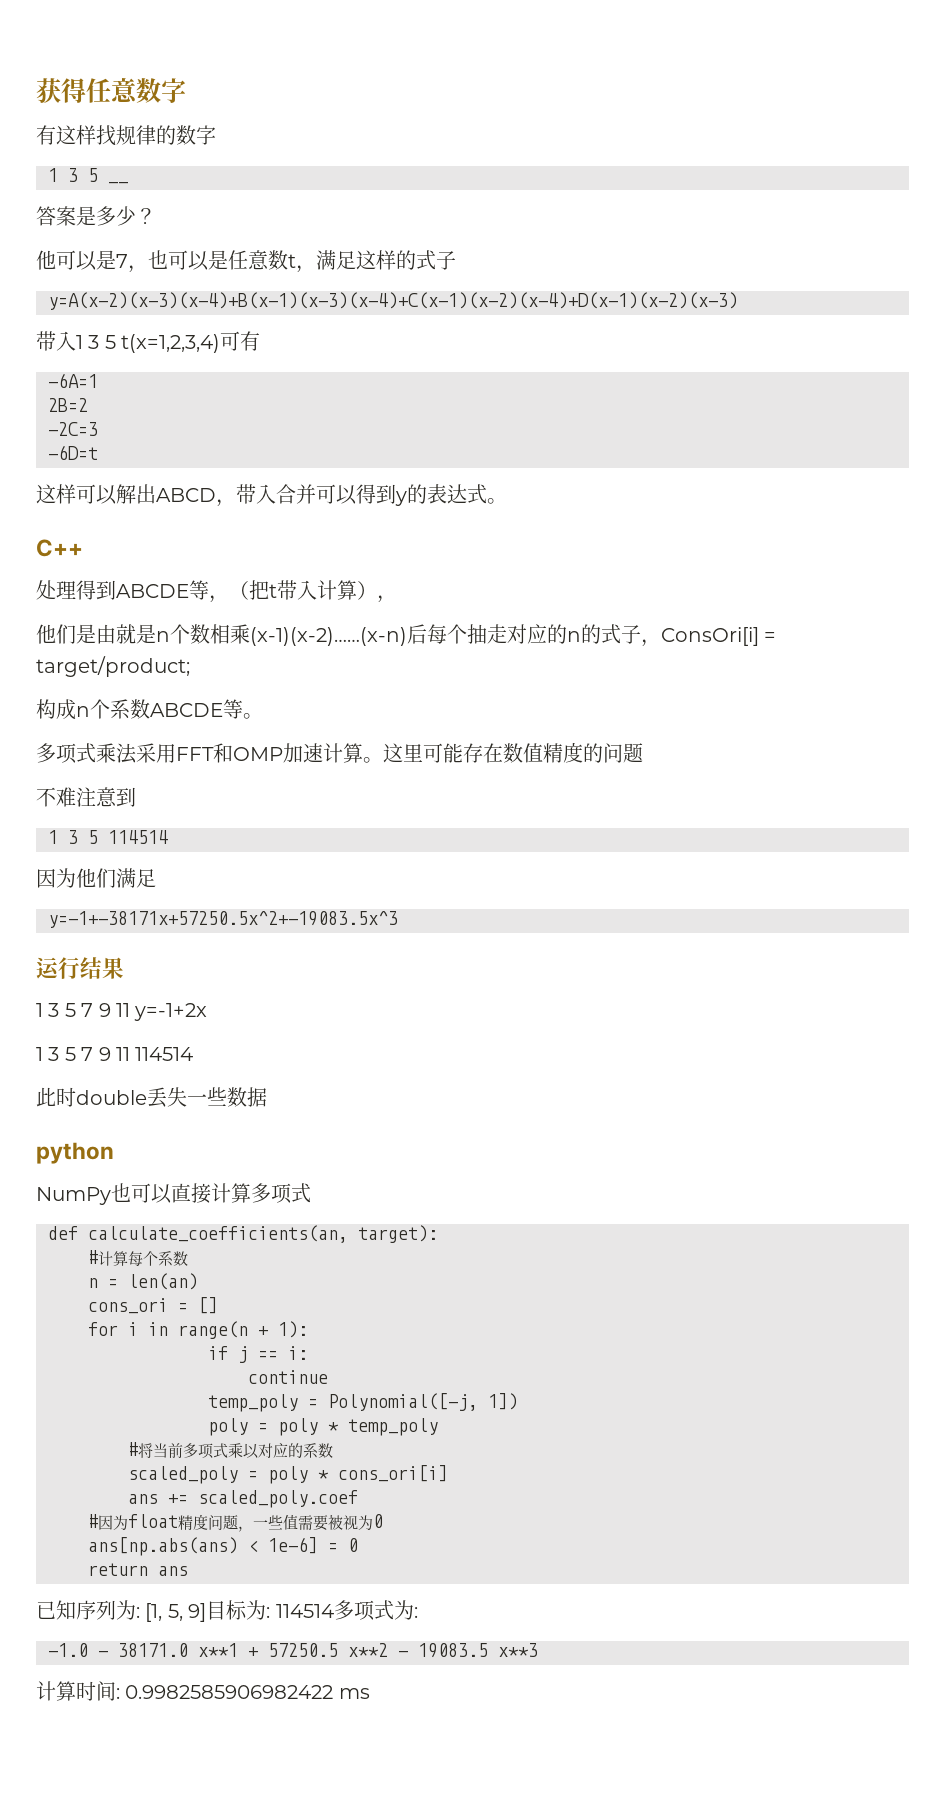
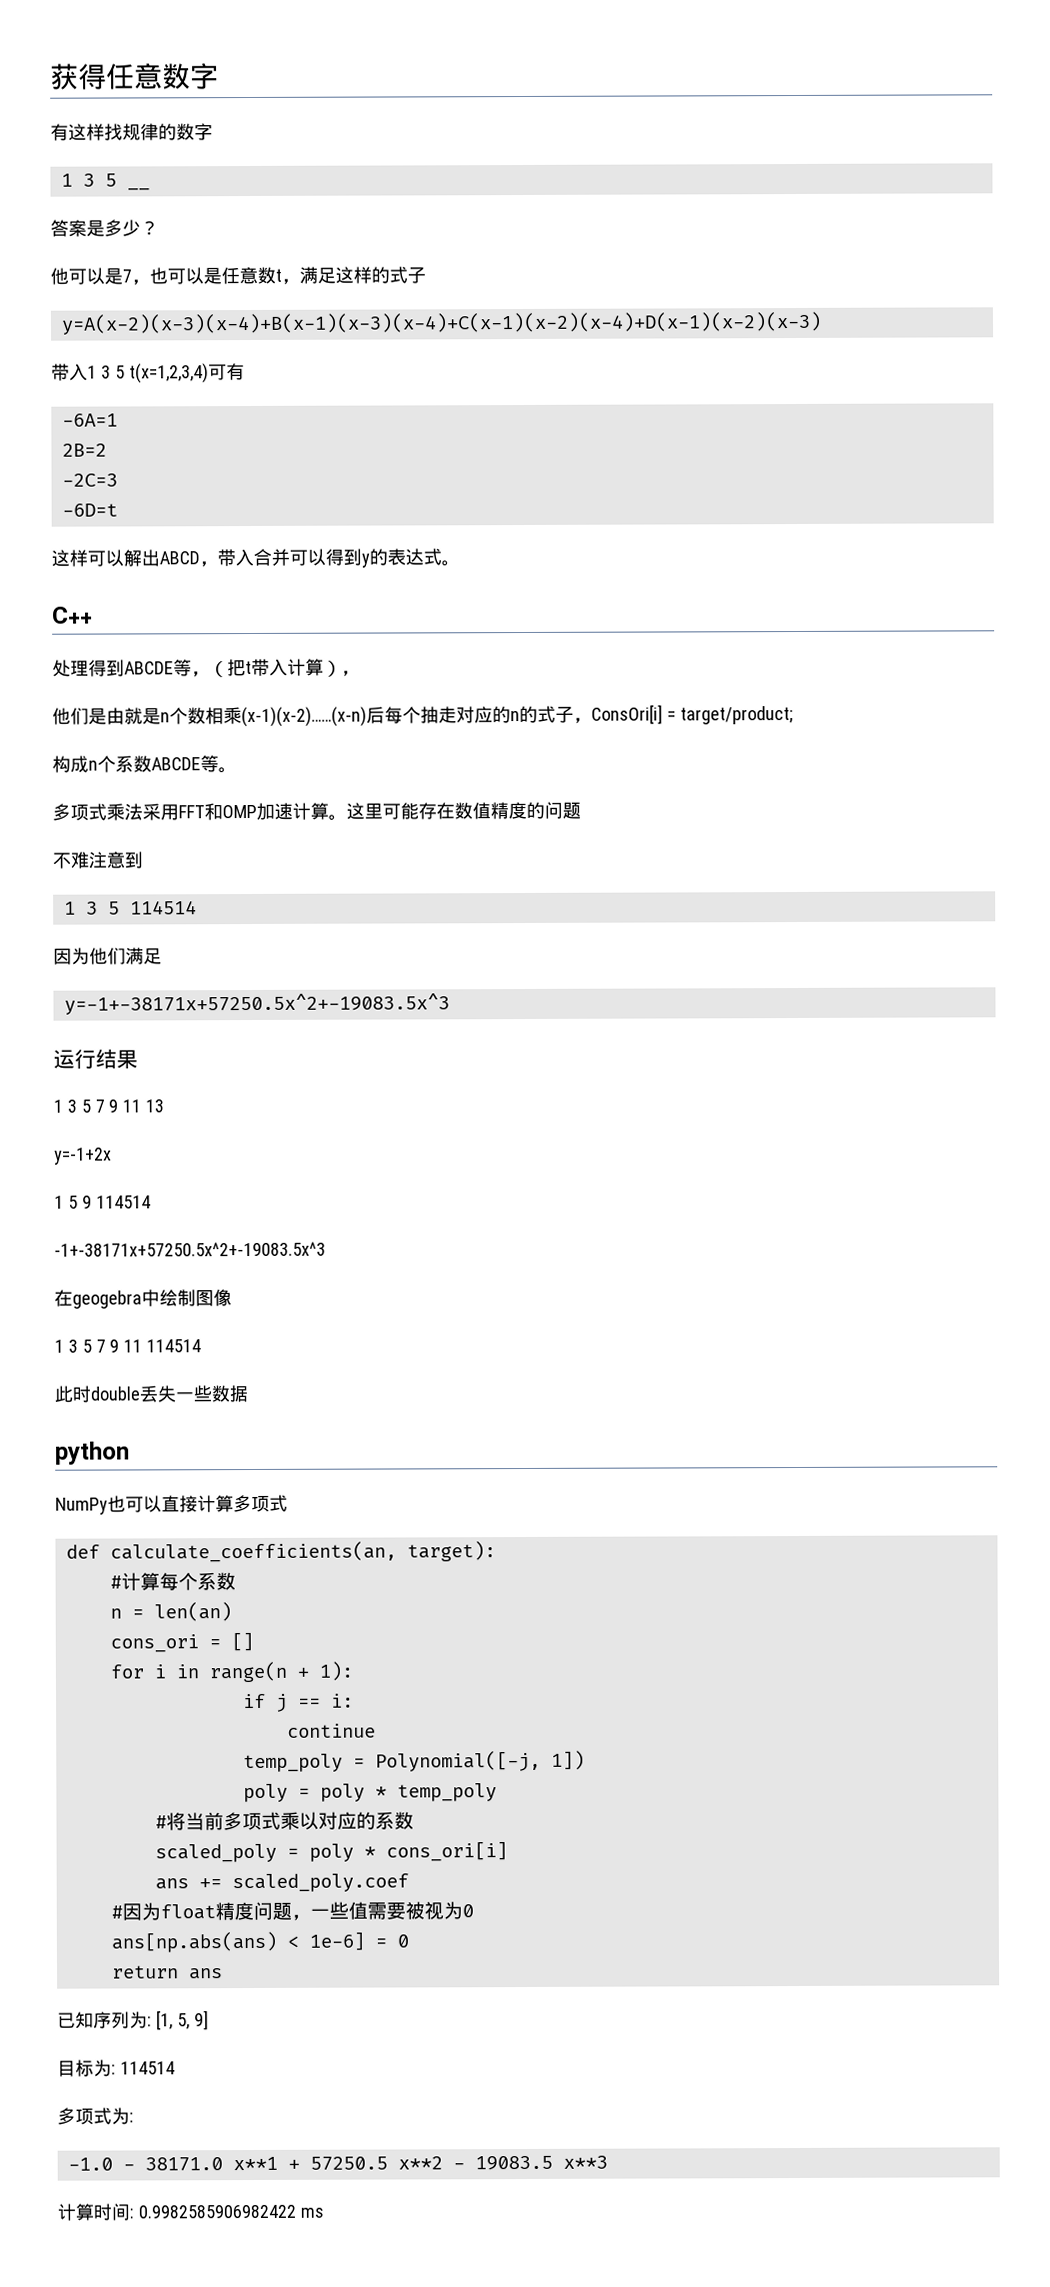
- 1 3 5 7 9 11 y=-1+2x
+ 1 3 5 7 9 11 13
+ y=-1+2x
+ 1 5 9 114514
+ -1+-38171x+57250.5x^2+-19083.5x^3
+ 在geogebra中绘制图像
- 已知序列为: [1, 5, 9]目标为: 114514多项式为:
+ 已知序列为: [1, 5, 9]
+ 目标为: 114514
+ 多项式为:

